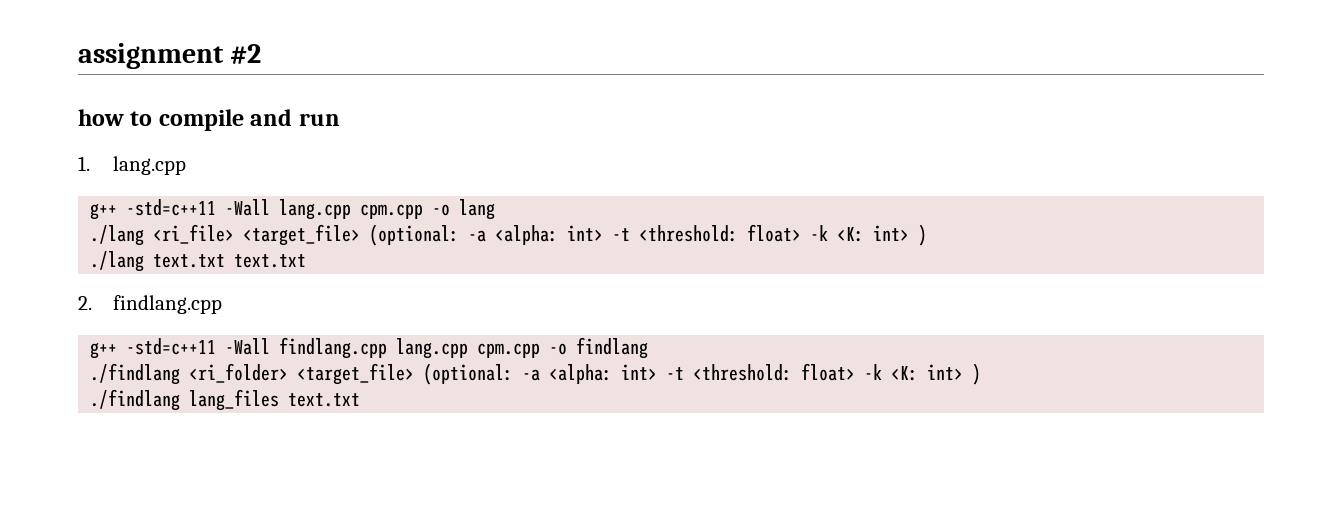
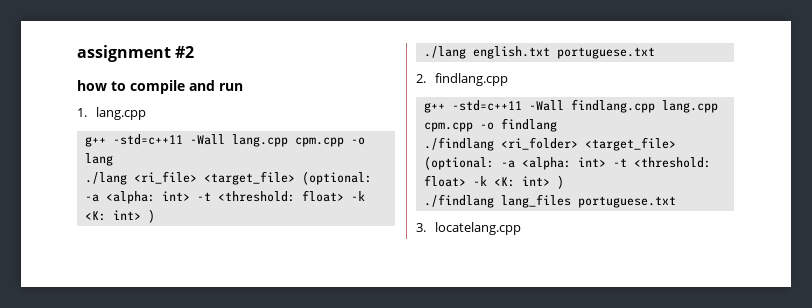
- ./lang text.txt text.txt
+ ./lang english.txt portuguese.txt
- ./findlang lang_files text.txt
+ ./findlang lang_files portuguese.txt
+ 3. locatelang.cpp

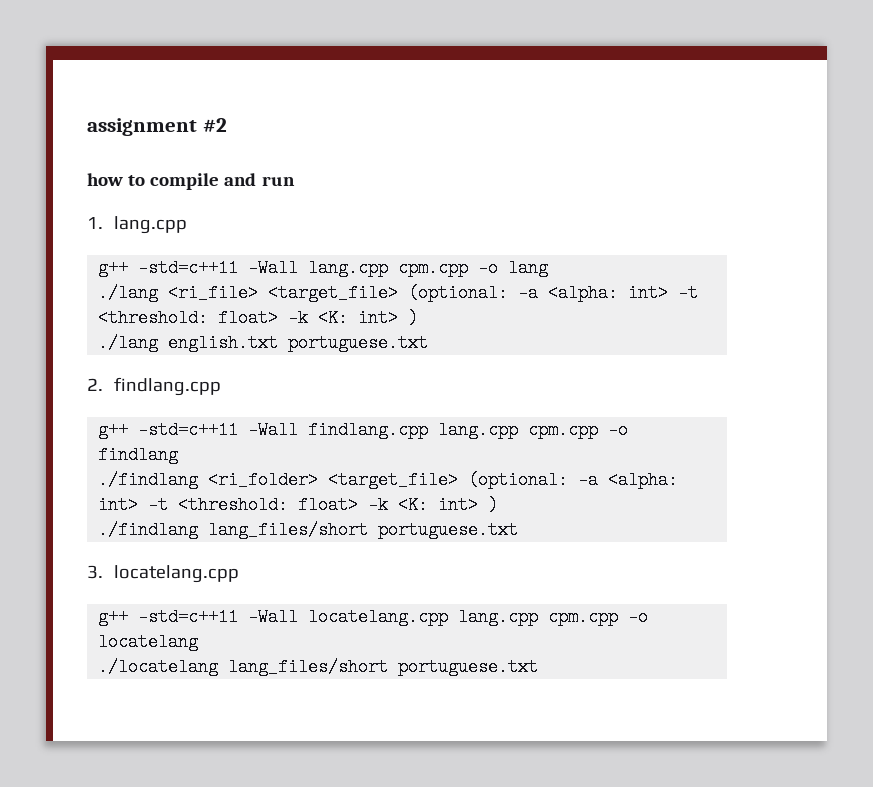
- ./findlang lang_files portuguese.txt
+ ./findlang lang_files/short portuguese.txt
+ g++ -std=c++11 -Wall locatelang.cpp lang.cpp cpm.cpp -o locatelang
+ ./locatelang lang_files/short portuguese.txt

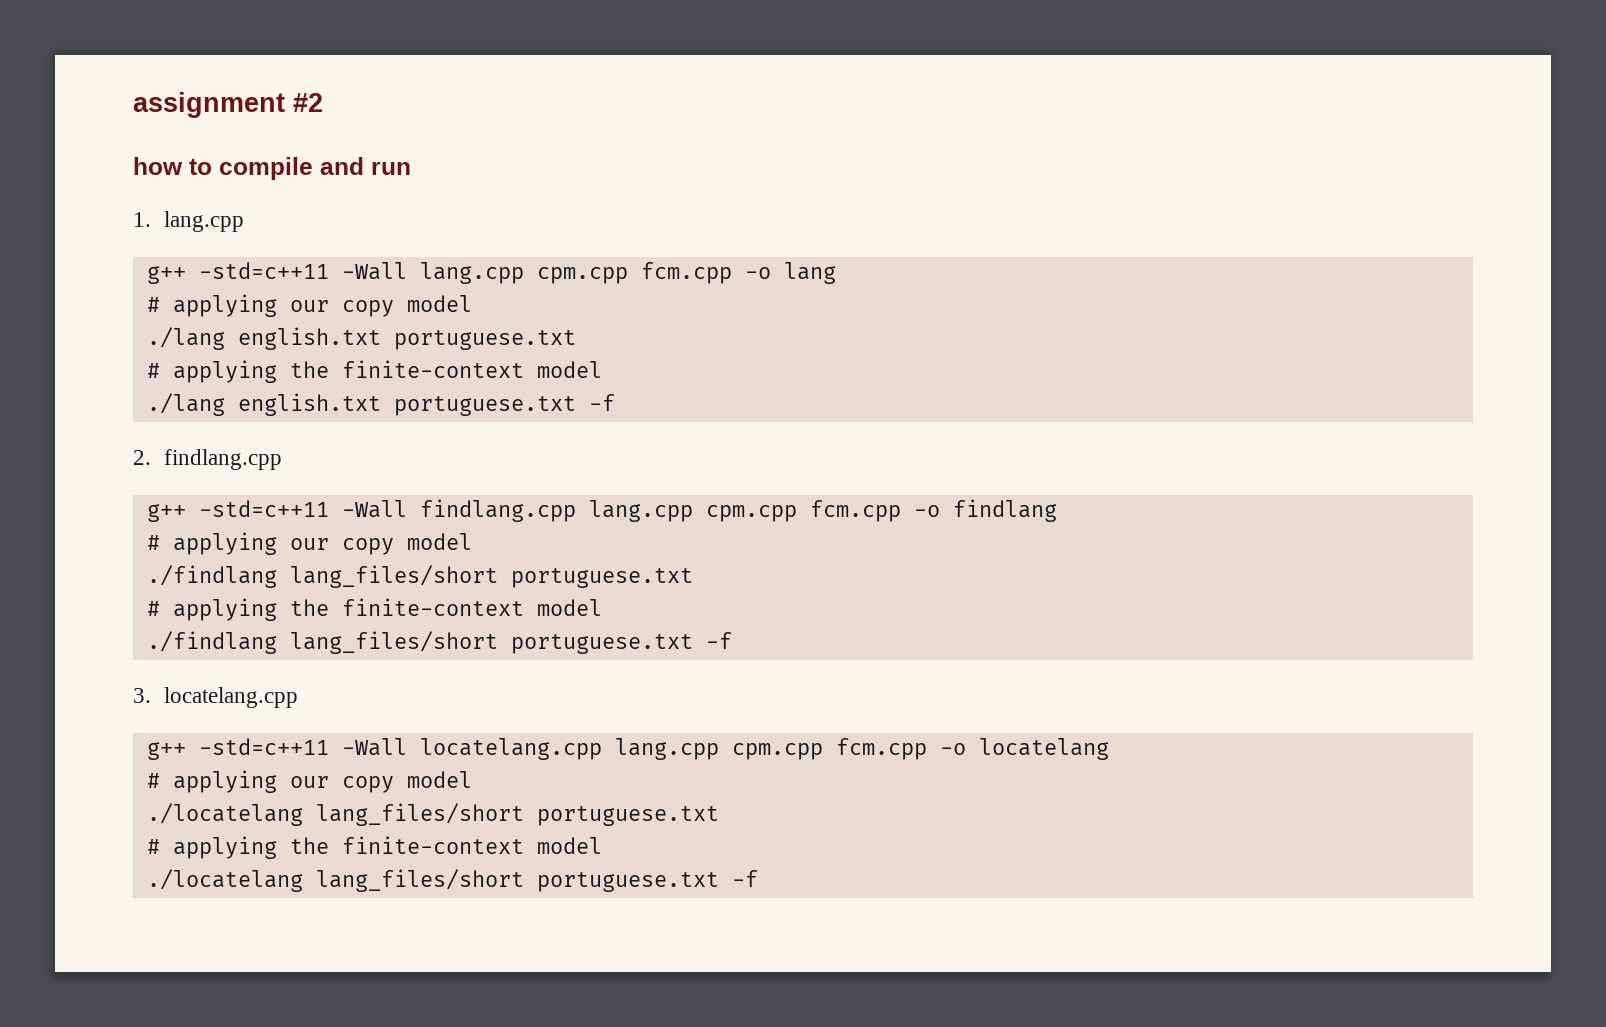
- g++ -std=c++11 -Wall lang.cpp cpm.cpp -o lang
- ./lang <ri_file> <target_file> (optional: -a <alpha: int> -t <threshold: float> -k <K: int> )
+ g++ -std=c++11 -Wall lang.cpp cpm.cpp fcm.cpp -o lang
+ # applying our copy model
  ./lang english.txt portuguese.txt
+ # applying the finite-context model
+ ./lang english.txt portuguese.txt -f
- g++ -std=c++11 -Wall findlang.cpp lang.cpp cpm.cpp -o findlang
- ./findlang <ri_folder> <target_file> (optional: -a <alpha: int> -t <threshold: float> -k <K: int> )
+ g++ -std=c++11 -Wall findlang.cpp lang.cpp cpm.cpp fcm.cpp -o findlang
+ # applying our copy model
  ./findlang lang_files/short portuguese.txt
+ # applying the finite-context model
+ ./findlang lang_files/short portuguese.txt -f
- g++ -std=c++11 -Wall locatelang.cpp lang.cpp cpm.cpp -o locatelang
+ g++ -std=c++11 -Wall locatelang.cpp lang.cpp cpm.cpp fcm.cpp -o locatelang
+ # applying our copy model
  ./locatelang lang_files/short portuguese.txt
+ # applying the finite-context model
+ ./locatelang lang_files/short portuguese.txt -f

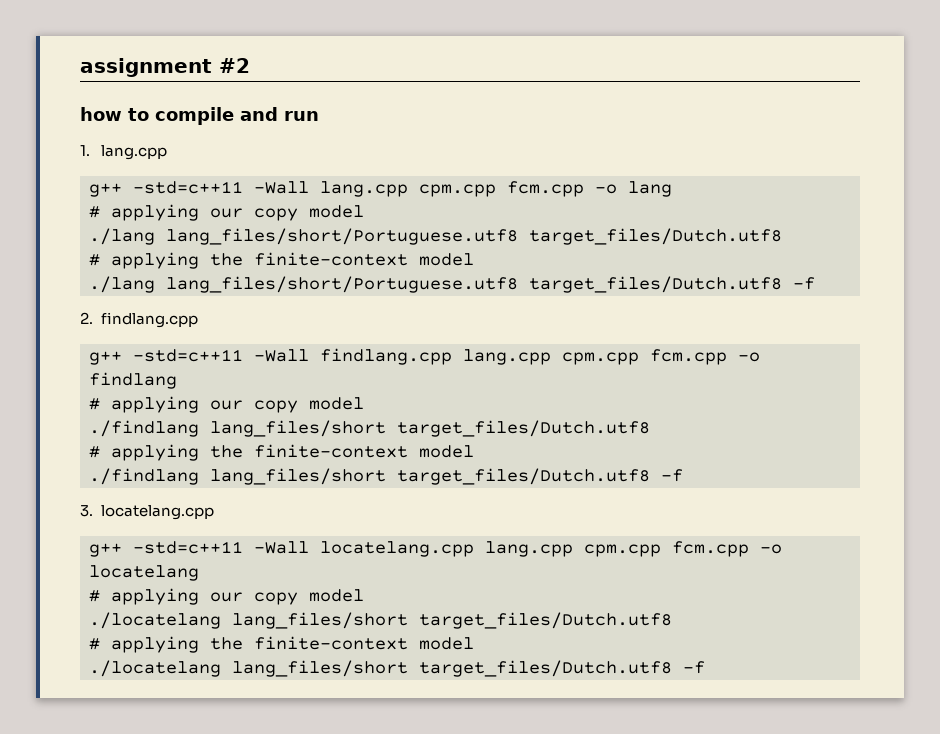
  g++ -std=c++11 -Wall lang.cpp cpm.cpp fcm.cpp -o lang
  # applying our copy model
- ./lang english.txt portuguese.txt
+ ./lang lang_files/short/Portuguese.utf8 target_files/Dutch.utf8
- ./lang english.txt portuguese.txt -f
+ ./lang lang_files/short/Portuguese.utf8 target_files/Dutch.utf8 -f
  g++ -std=c++11 -Wall findlang.cpp lang.cpp cpm.cpp fcm.cpp -o findlang
  # applying our copy model
- ./findlang lang_files/short portuguese.txt
+ ./findlang lang_files/short target_files/Dutch.utf8
- ./findlang lang_files/short portuguese.txt -f
+ ./findlang lang_files/short target_files/Dutch.utf8 -f
  g++ -std=c++11 -Wall locatelang.cpp lang.cpp cpm.cpp fcm.cpp -o locatelang
  # applying our copy model
- ./locatelang lang_files/short portuguese.txt
+ ./locatelang lang_files/short target_files/Dutch.utf8
- ./locatelang lang_files/short portuguese.txt -f
+ ./locatelang lang_files/short target_files/Dutch.utf8 -f

